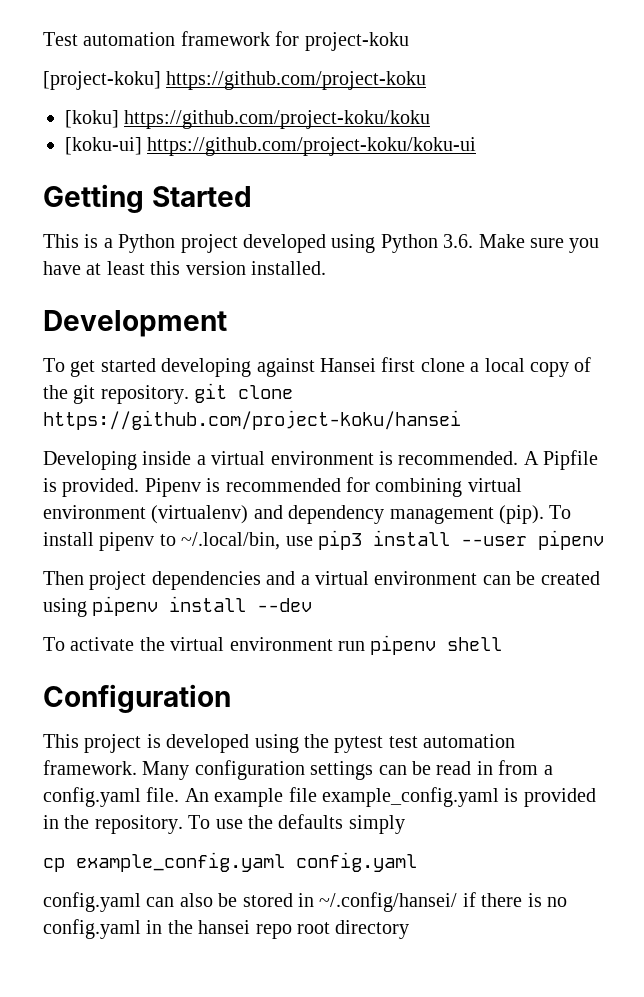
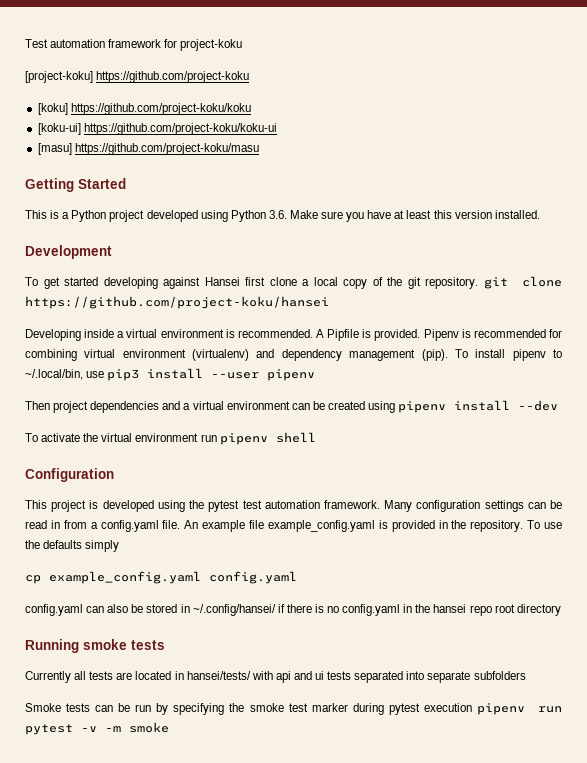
+ [masu] https://github.com/project-koku/masu
+ Running smoke tests
+ Currently all tests are located in hansei/tests/ with api and ui tests separated into separate subfolders
+ Smoke tests can be run by specifying the smoke test marker during pytest execution pipenv run pytest -v -m smoke

